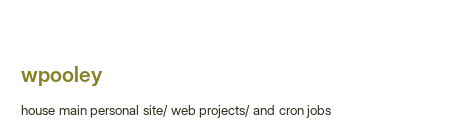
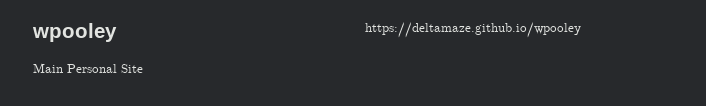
- house main personal site/ web projects/ and cron jobs
+ Main Personal Site https://deltamaze.github.io/wpooley

